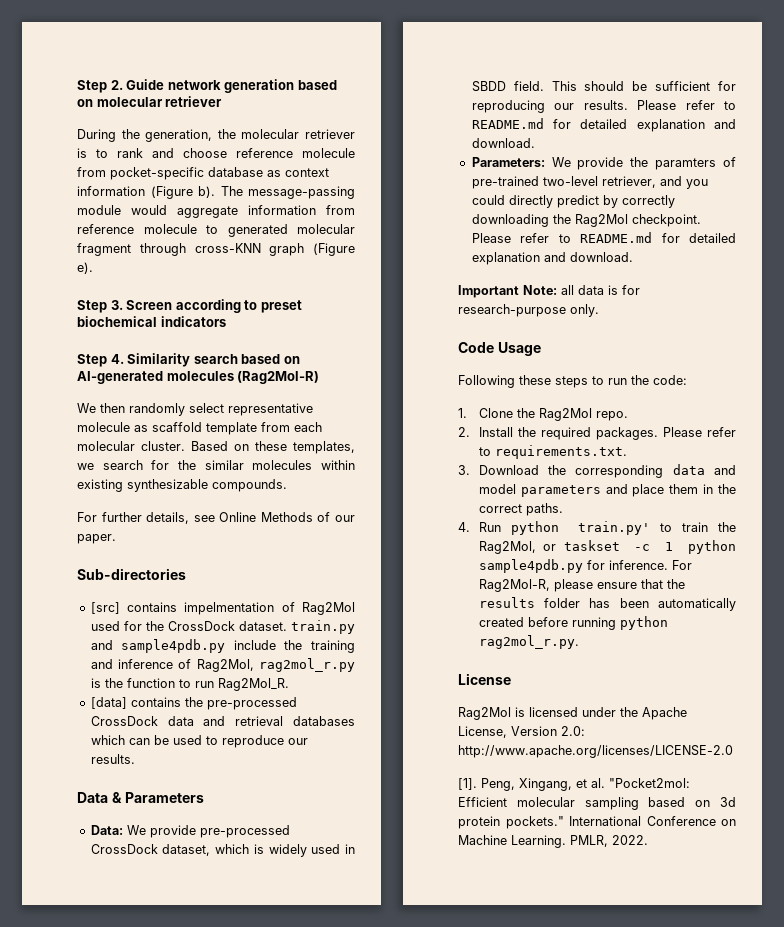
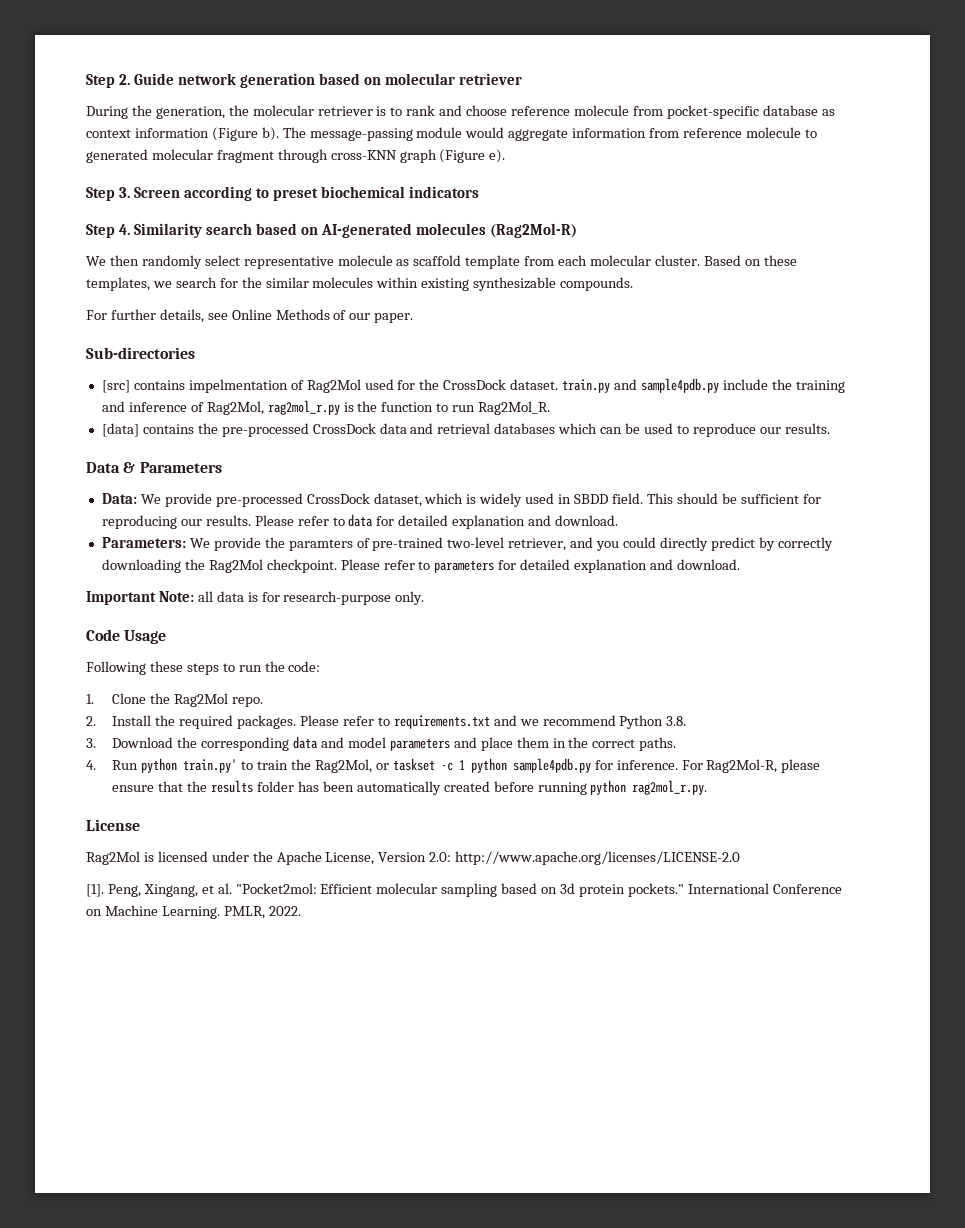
- This should be sufficient for reproducing our results. Please refer to README.md for detailed explanation and download.
+ This should be sufficient for reproducing our results. Please refer to data for detailed explanation and download.
- Parameters: We provide the paramters of pre-trained two-level retriever, and you could directly predict by correctly downloading the Rag2Mol checkpoint. Please refer to README.md for detailed explanation and download.
+ Parameters: We provide the paramters of pre-trained two-level retriever, and you could directly predict by correctly downloading the Rag2Mol checkpoint. Please refer to parameters for detailed explanation and download.
- Please refer to requirements.txt.
+ Please refer to requirements.txt and we recommend Python 3.8.

